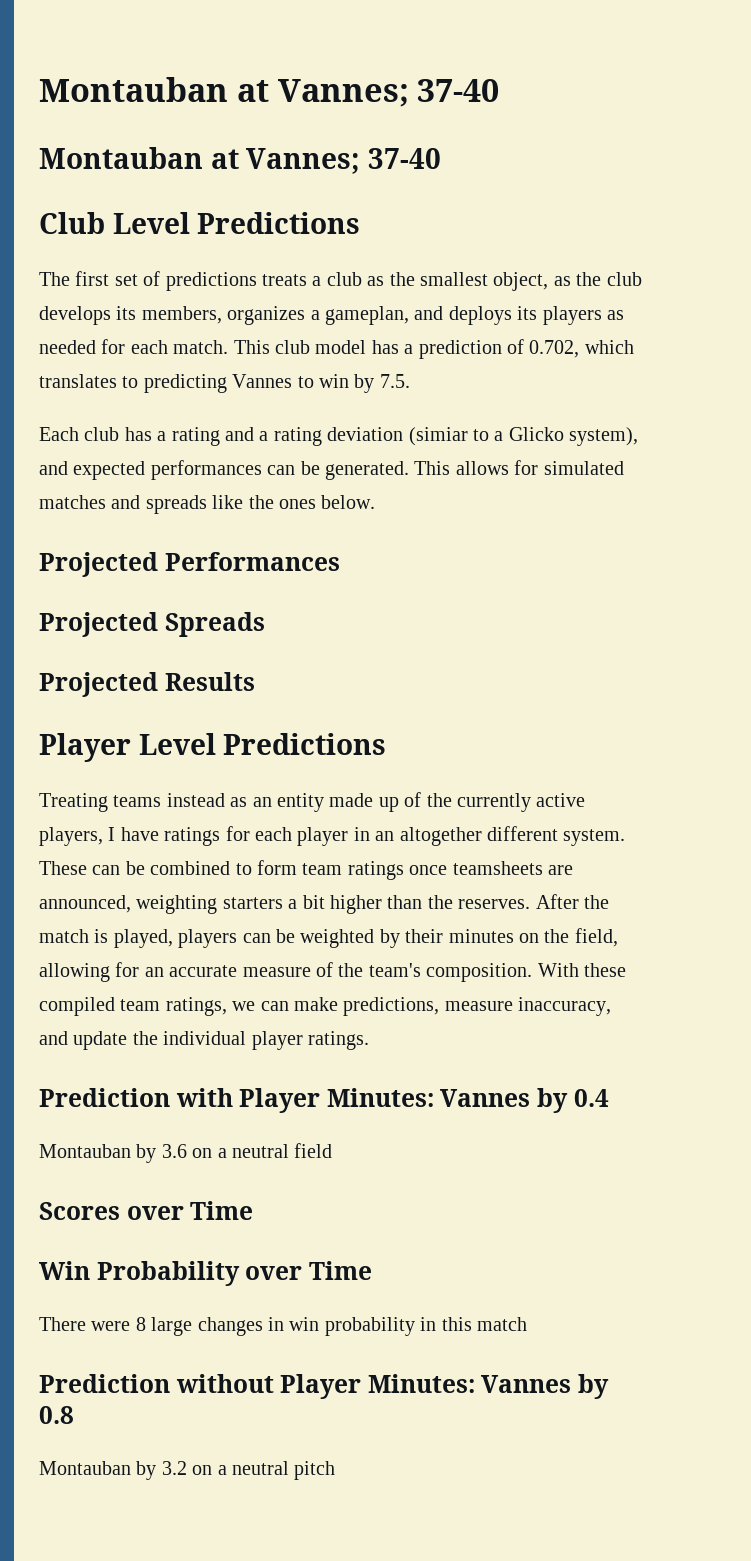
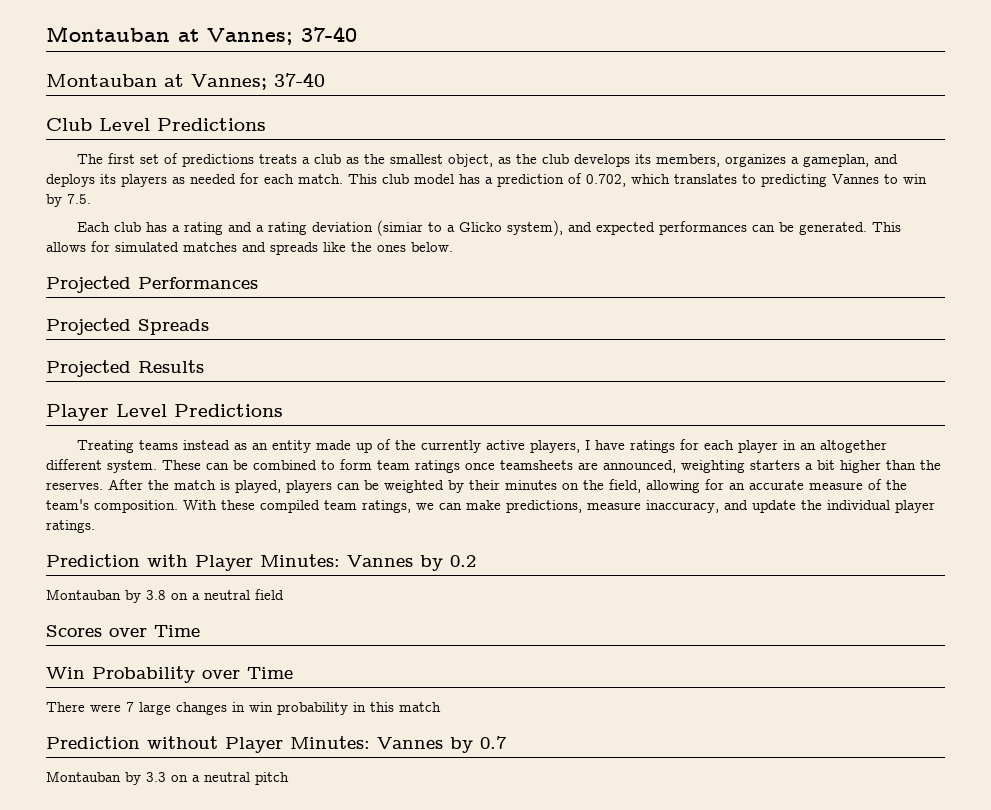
- Prediction with Player Minutes: Vannes by 0.4
- Montauban by 3.6 on a neutral field
+ Prediction with Player Minutes: Vannes by 0.2
+ Montauban by 3.8 on a neutral field
- There were 8 large changes in win probability in this match
+ There were 7 large changes in win probability in this match
- Prediction without Player Minutes: Vannes by 0.8
- Montauban by 3.2 on a neutral pitch
+ Prediction without Player Minutes: Vannes by 0.7
+ Montauban by 3.3 on a neutral pitch

